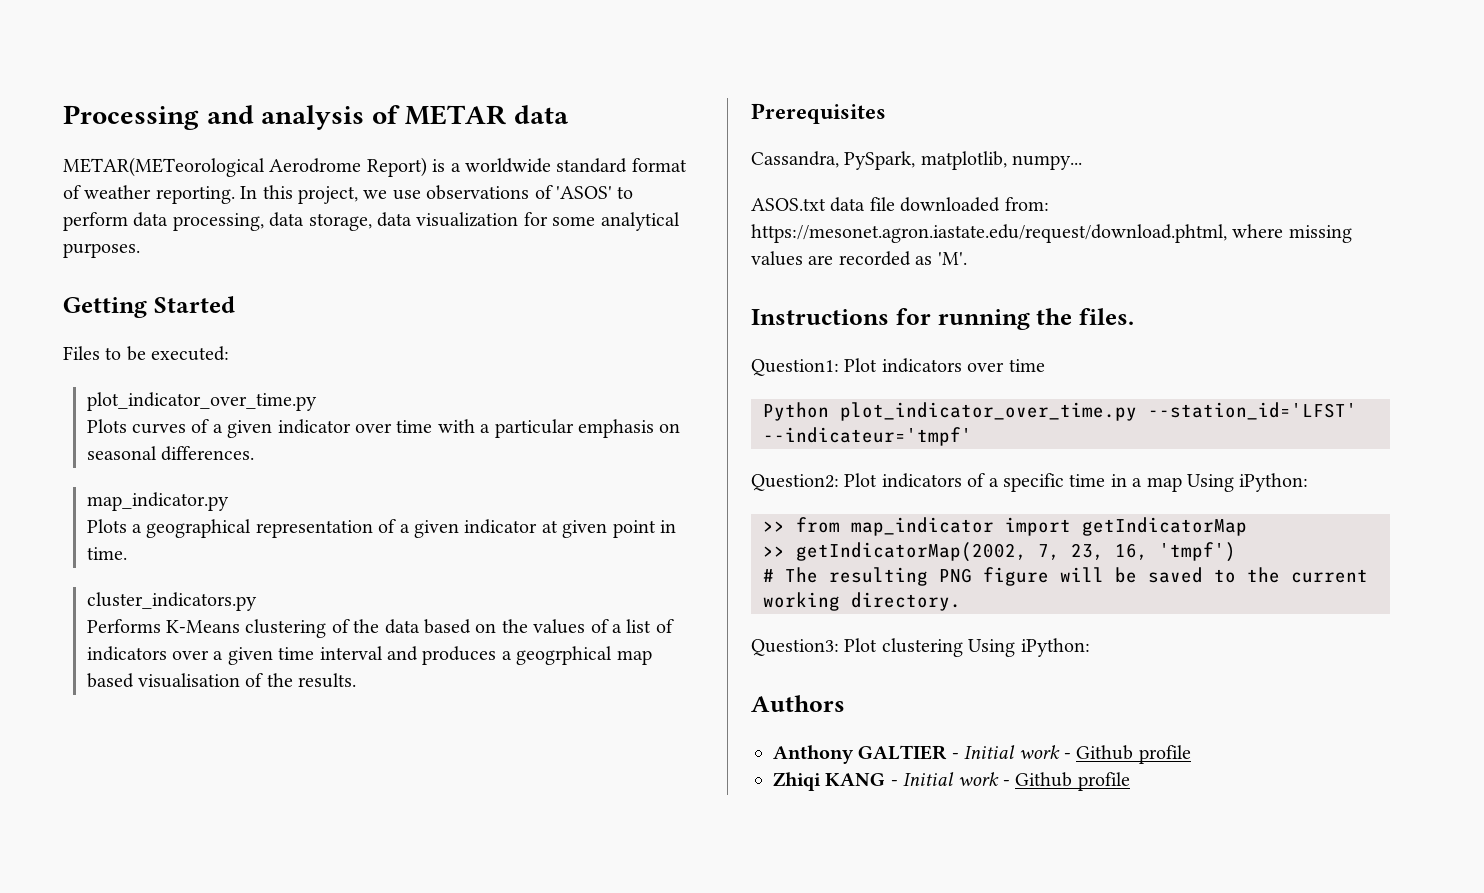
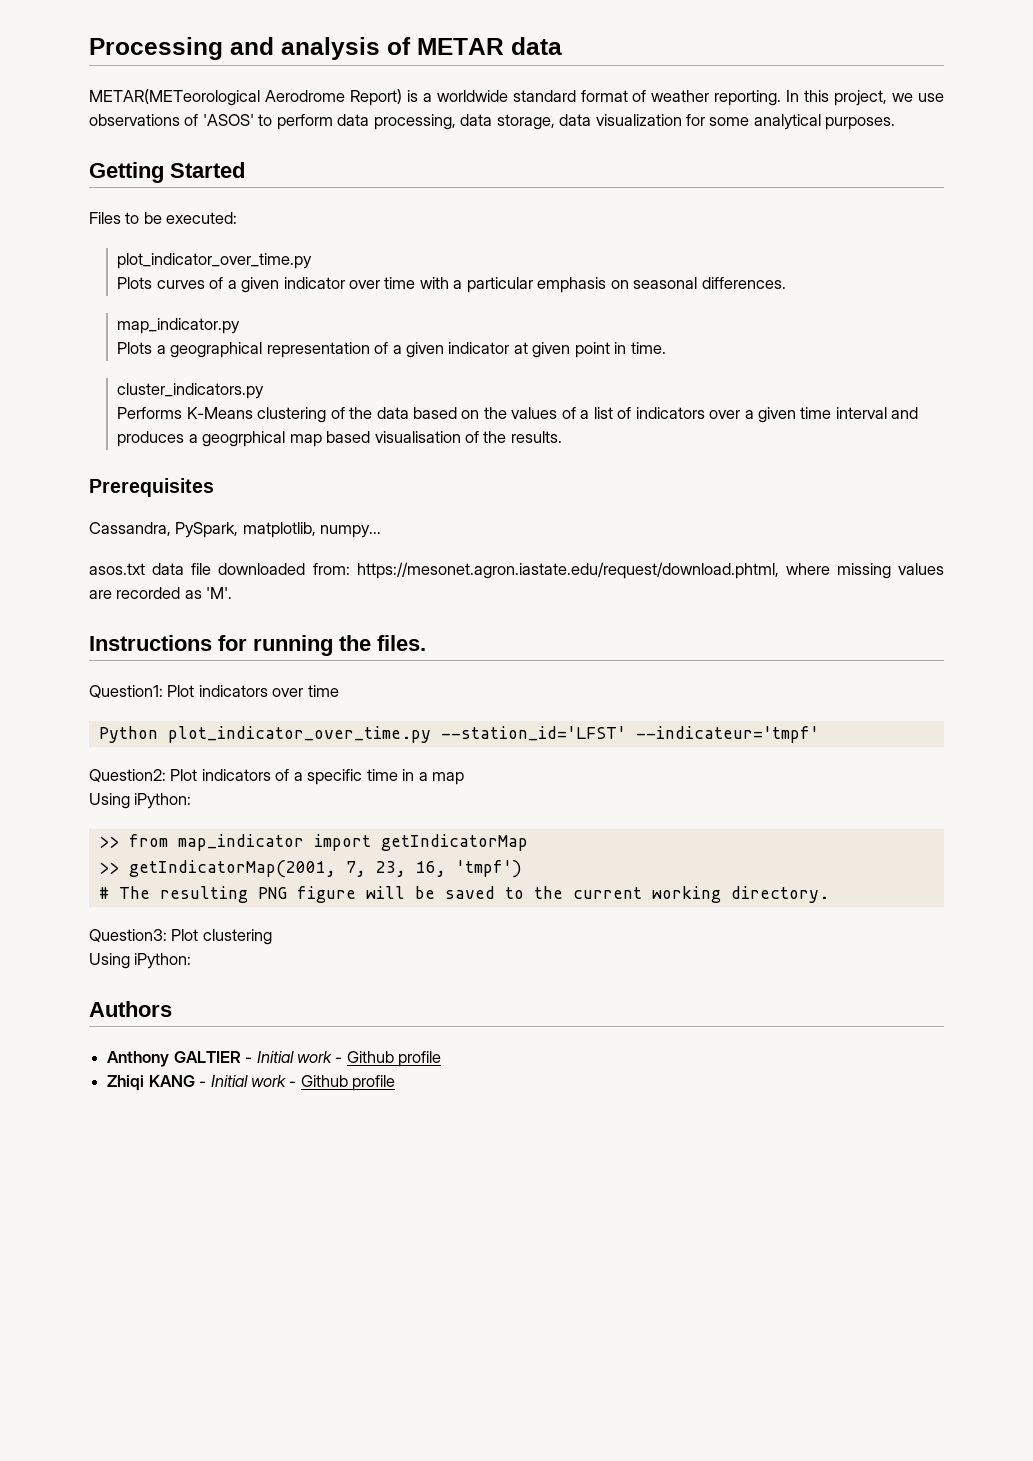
- ASOS.txt data file downloaded from: https://mesonet.agron.iastate.edu/request/download.phtml, where missing values are recorded as 'M'.
+ asos.txt data file downloaded from: https://mesonet.agron.iastate.edu/request/download.phtml, where missing values are recorded as 'M'.
- Question2: Plot indicators of a specific time in a map Using iPython:
+ Question2: Plot indicators of a specific time in a map
+ Using iPython:
- >> getIndicatorMap(2002, 7, 23, 16, 'tmpf')
+ >> getIndicatorMap(2001, 7, 23, 16, 'tmpf')
- Question3: Plot clustering Using iPython:
+ Question3: Plot clustering
+ Using iPython:

